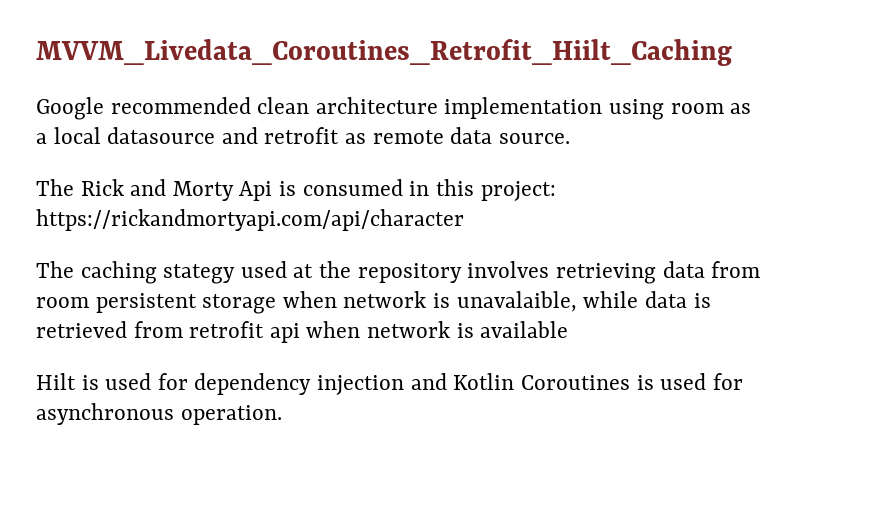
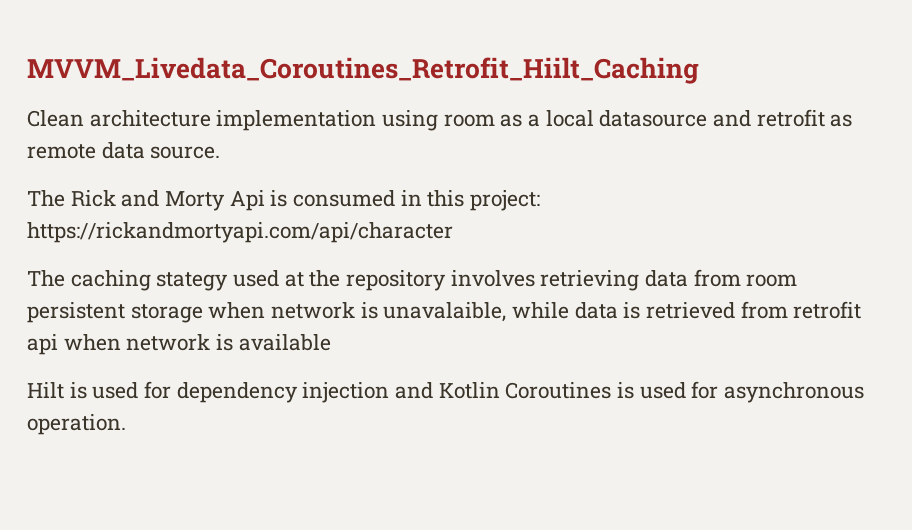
- Google recommended clean architecture implementation using room as a local datasource and retrofit as remote data source.
+ Clean architecture implementation using room as a local datasource and retrofit as remote data source.

